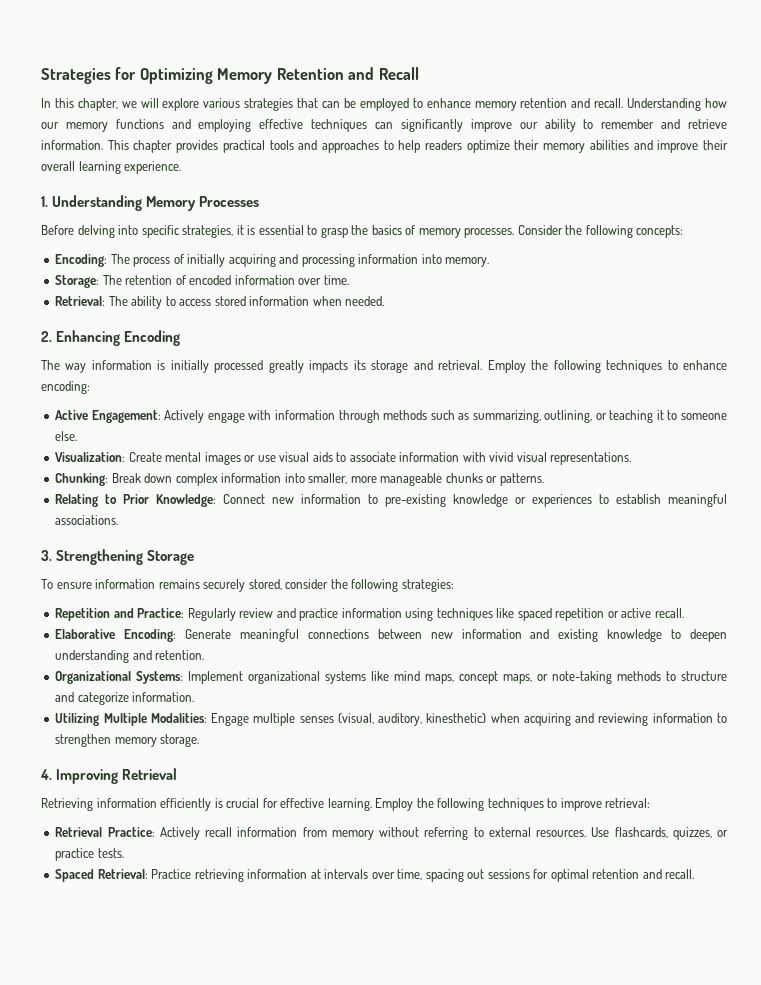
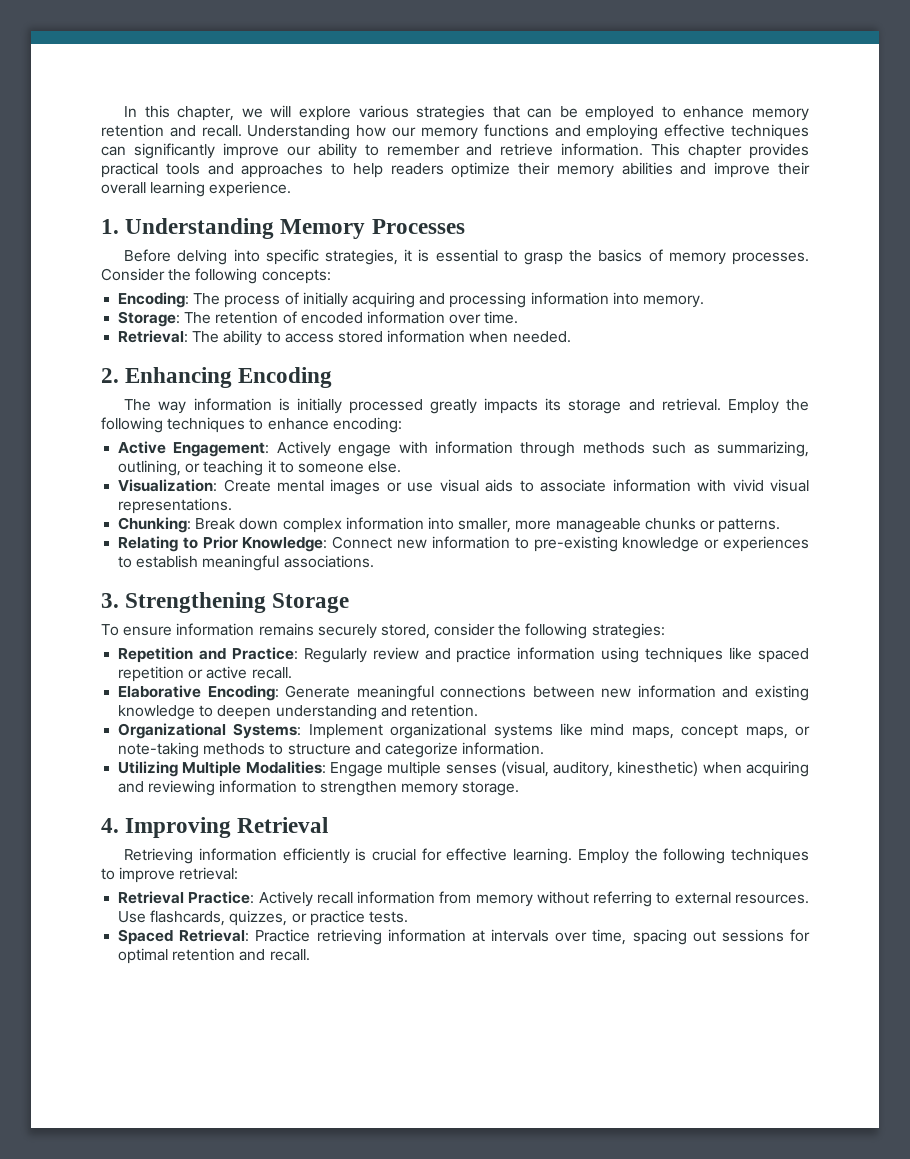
- Strategies for Optimizing Memory Retention and Recall

